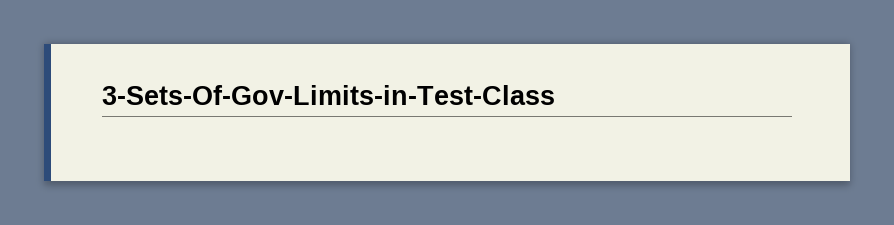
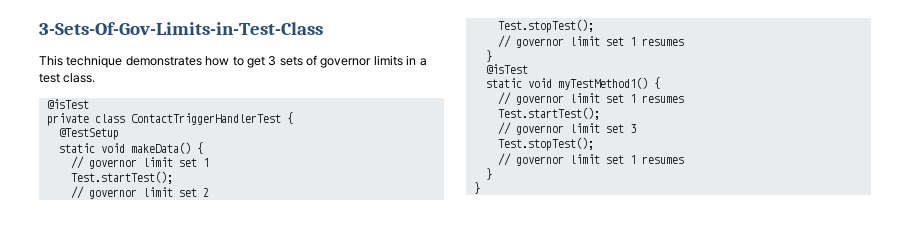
+ This technique demonstrates how to get 3 sets of governor limits in a test class.
+ @isTest
+ private class ContactTriggerHandlerTest {
+ @TestSetup
+ static void makeData() {
+ // governor limit set 1
+ Test.startTest();
+ // governor limit set 2
+ Test.stopTest();
+ // governor limit set 1 resumes
+ }
+ @isTest
+ static void myTestMethod1() {
+ // governor limit set 1 resumes
+ Test.startTest();
+ // governor limit set 3
+ Test.stopTest();
+ // governor limit set 1 resumes
+ }
+ }

